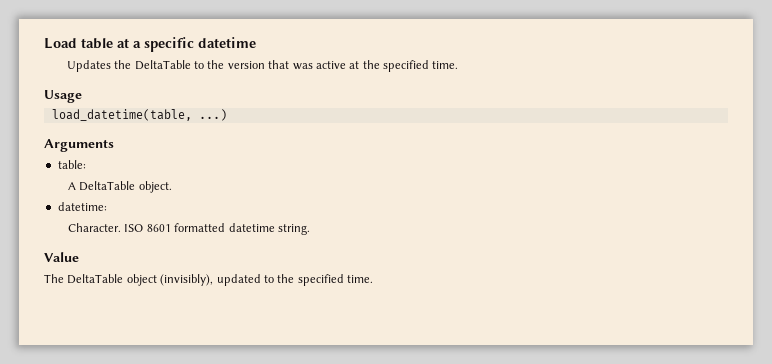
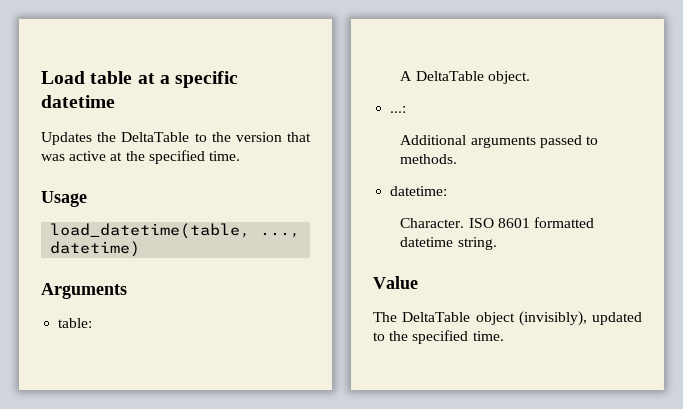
- load_datetime(table, ...)
+ load_datetime(table, ..., datetime)
+ ...:
+ Additional arguments passed to methods.

